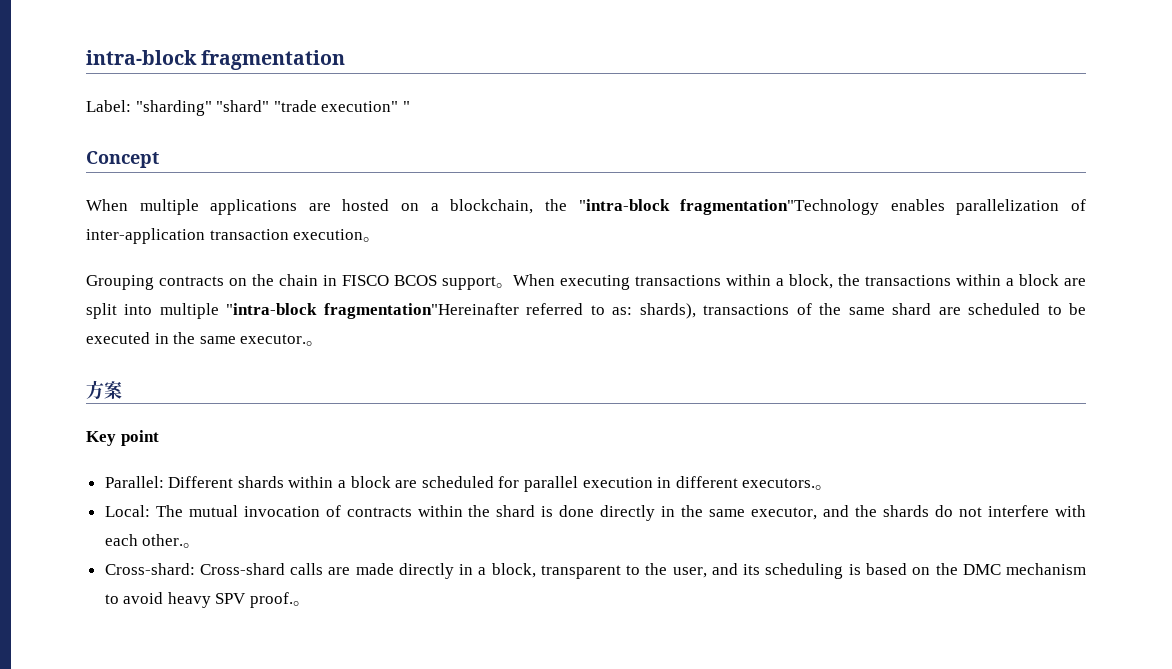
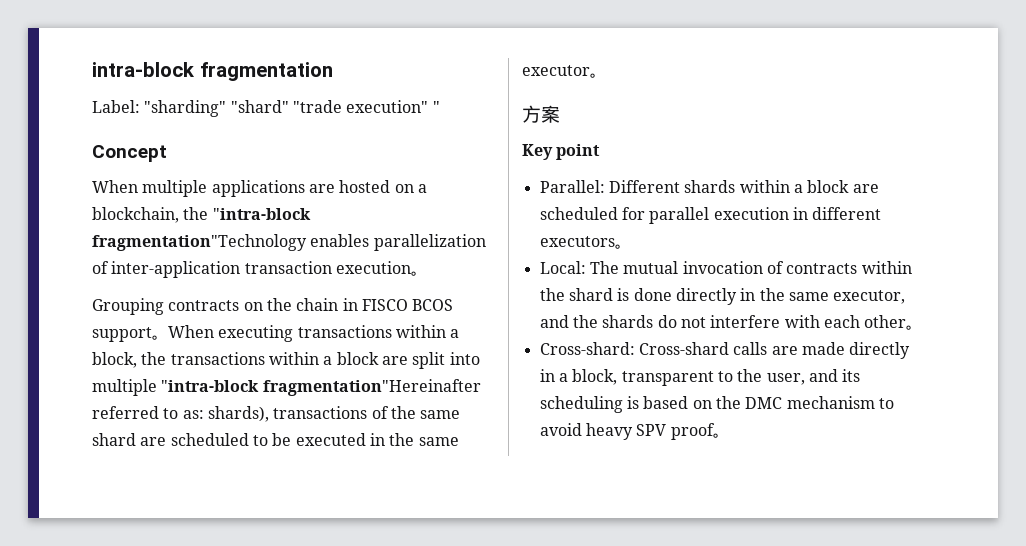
- When executing transactions within a block, the transactions within a block are split into multiple "intra-block fragmentation"Hereinafter referred to as: shards), transactions of the same shard are scheduled to be executed in the same executor.。
+ When executing transactions within a block, the transactions within a block are split into multiple "intra-block fragmentation"Hereinafter referred to as: shards), transactions of the same shard are scheduled to be executed in the same executor。
- Parallel: Different shards within a block are scheduled for parallel execution in different executors.。
+ Parallel: Different shards within a block are scheduled for parallel execution in different executors。
- Local: The mutual invocation of contracts within the shard is done directly in the same executor, and the shards do not interfere with each other.。
+ Local: The mutual invocation of contracts within the shard is done directly in the same executor, and the shards do not interfere with each other。
- Cross-shard: Cross-shard calls are made directly in a block, transparent to the user, and its scheduling is based on the DMC mechanism to avoid heavy SPV proof.。
+ Cross-shard: Cross-shard calls are made directly in a block, transparent to the user, and its scheduling is based on the DMC mechanism to avoid heavy SPV proof。

